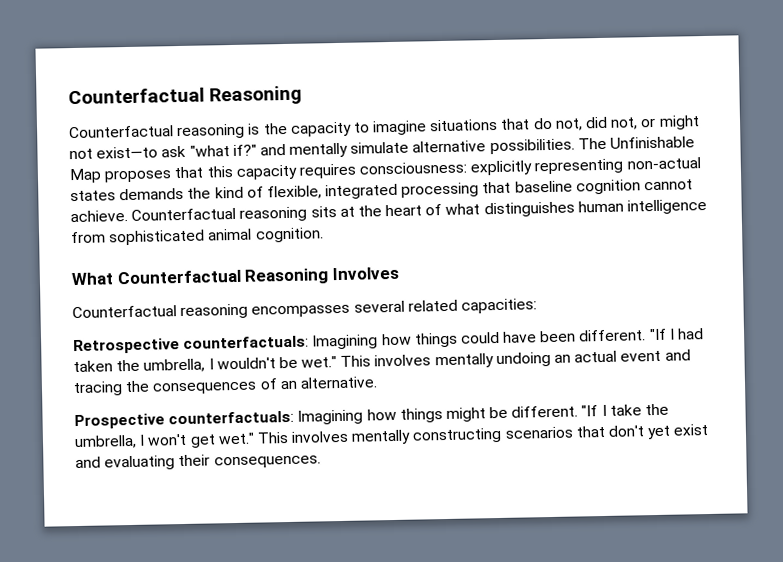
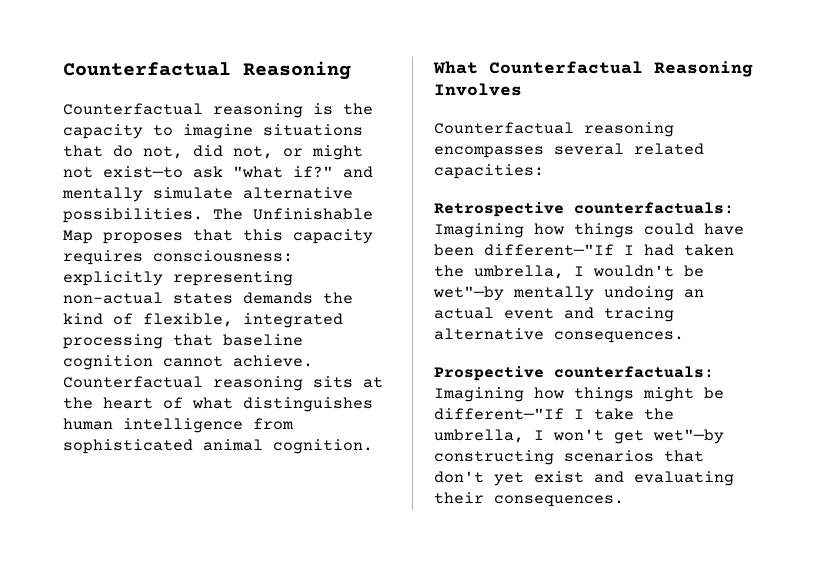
- Retrospective counterfactuals: Imagining how things could have been different. "If I had taken the umbrella, I wouldn't be wet." This involves mentally undoing an actual event and tracing the consequences of an alternative.
+ Retrospective counterfactuals: Imagining how things could have been different—"If I had taken the umbrella, I wouldn't be wet"—by mentally undoing an actual event and tracing alternative consequences.
- Prospective counterfactuals: Imagining how things might be different. "If I take the umbrella, I won't get wet." This involves mentally constructing scenarios that don't yet exist and evaluating their consequences.
+ Prospective counterfactuals: Imagining how things might be different—"If I take the umbrella, I won't get wet"—by constructing scenarios that don't yet exist and evaluating their consequences.

